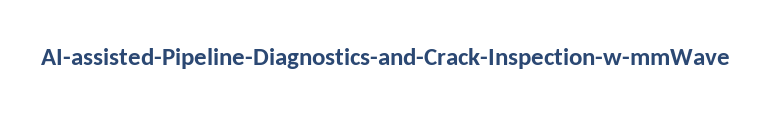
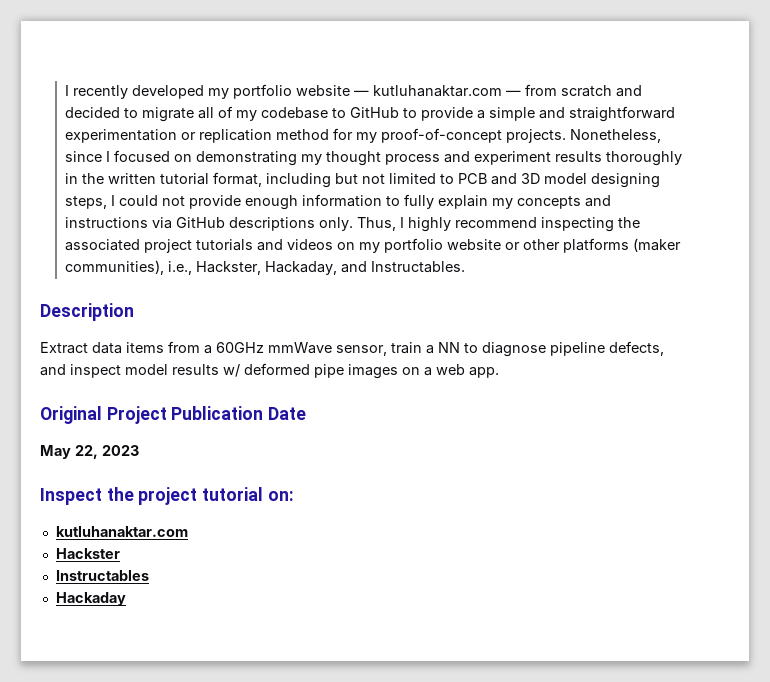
- AI-assisted-Pipeline-Diagnostics-and-Crack-Inspection-w-mmWave
+ I recently developed my portfolio website — kutluhanaktar.com — from scratch and decided to migrate all of my codebase to GitHub to provide a simple and straightforward experimentation or replication method for my proof-of-concept projects. Nonetheless, since I focused on demonstrating my thought process and experiment results thoroughly in the written tutorial format, including but not limited to PCB and 3D model designing steps, I could not provide enough information to fully explain my concepts and instructions via GitHub descriptions only. Thus, I highly recommend inspecting the associated project tutorials and videos on my portfolio website or other platforms (maker communities), i.e., Hackster, Hackaday, and Instructables.
+ Description
+ Extract data items from a 60GHz mmWave sensor, train a NN to diagnose pipeline defects, and inspect model results w/ deformed pipe images on a web app.
+ Original Project Publication Date
+ May 22, 2023
+ Inspect the project tutorial on:
+ kutluhanaktar.com
+ Hackster
+ Instructables
+ Hackaday

